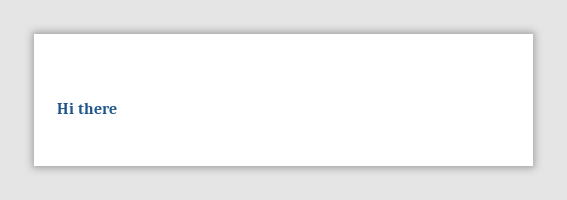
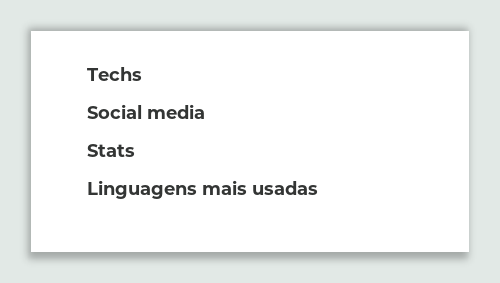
- Hi there
+ Techs
+ Social media
+ Stats
+ Linguagens mais usadas

